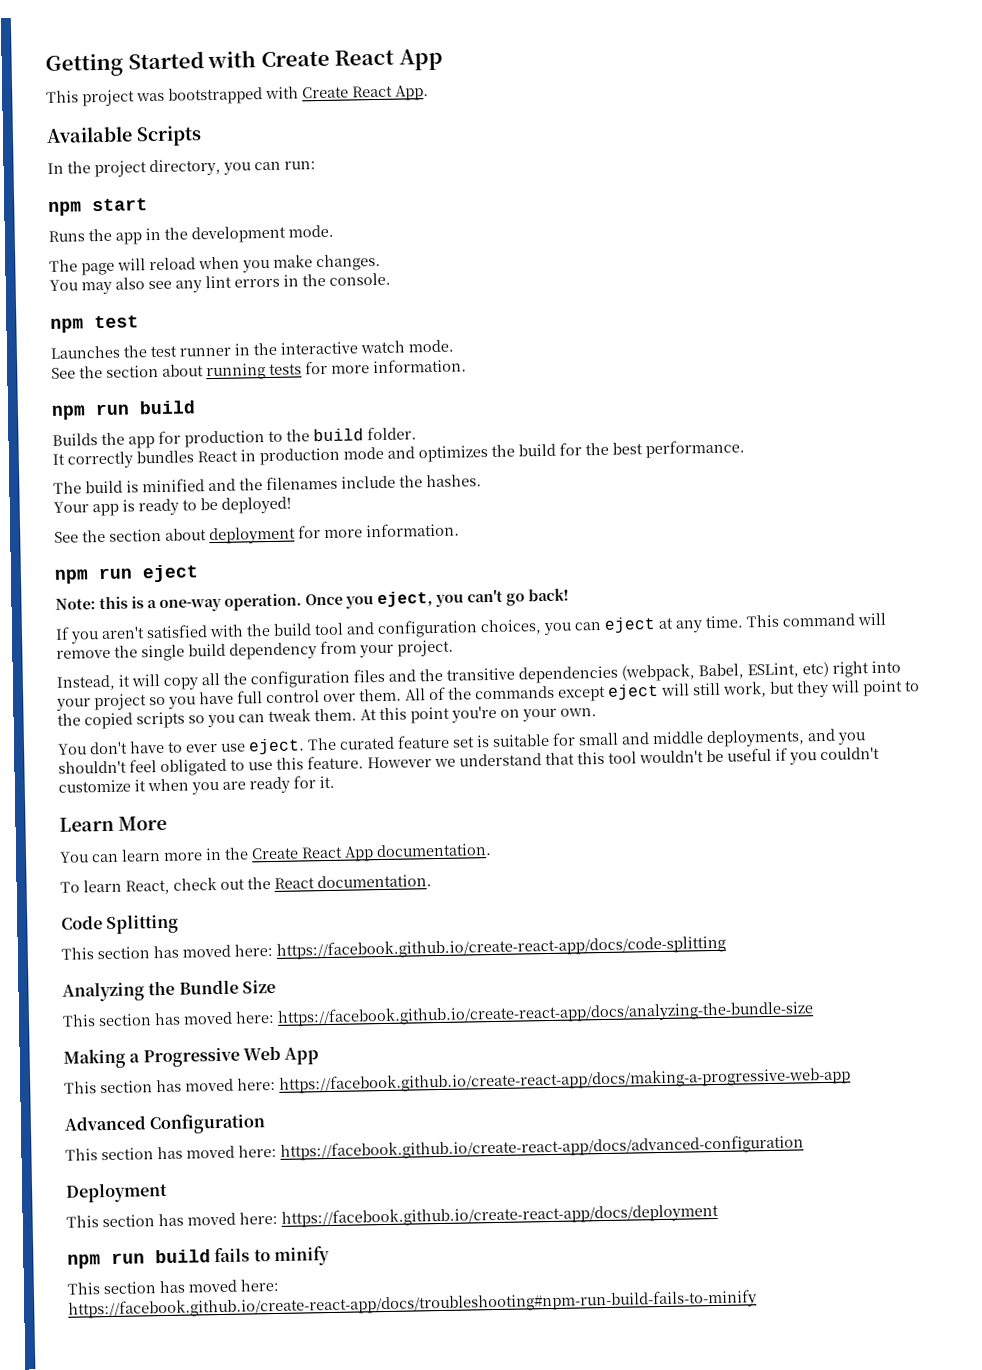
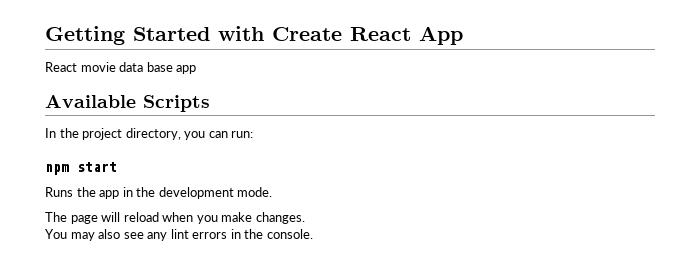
- This project was bootstrapped with Create React App.
+ React movie data base app
- npm test
- Launches the test runner in the interactive watch mode.
- See the section about running tests for more information.
- npm run build
- Builds the app for production to the build folder.
- It correctly bundles React in production mode and optimizes the build for the best performance.
- The build is minified and the filenames include the hashes.
- Your app is ready to be deployed!
- See the section about deployment for more information.
- npm run eject
- Note: this is a one-way operation. Once you eject, you can't go back!
- If you aren't satisfied with the build tool and configuration choices, you can eject at any time. This command will remove the single build dependency from your project.
- Instead, it will copy all the configuration files and the transitive dependencies (webpack, Babel, ESLint, etc) right into your project so you have full control over them. All of the commands except eject will still work, but they will point to the copied scripts so you can tweak them. At this point you're on your own.
- You don't have to ever use eject. The curated feature set is suitable for small and middle deployments, and you shouldn't feel obligated to use this feature. However we understand that this tool wouldn't be useful if you couldn't customize it when you are ready for it.
- Learn More
- You can learn more in the Create React App documentation.
- To learn React, check out the React documentation.
- Code Splitting
- This section has moved here: https://facebook.github.io/create-react-app/docs/code-splitting
- Analyzing the Bundle Size
- This section has moved here: https://facebook.github.io/create-react-app/docs/analyzing-the-bundle-size
- Making a Progressive Web App
- This section has moved here: https://facebook.github.io/create-react-app/docs/making-a-progressive-web-app
- Advanced Configuration
- This section has moved here: https://facebook.github.io/create-react-app/docs/advanced-configuration
- Deployment
- This section has moved here: https://facebook.github.io/create-react-app/docs/deployment
- npm run build fails to minify
- This section has moved here: https://facebook.github.io/create-react-app/docs/troubleshooting#npm-run-build-fails-to-minify

